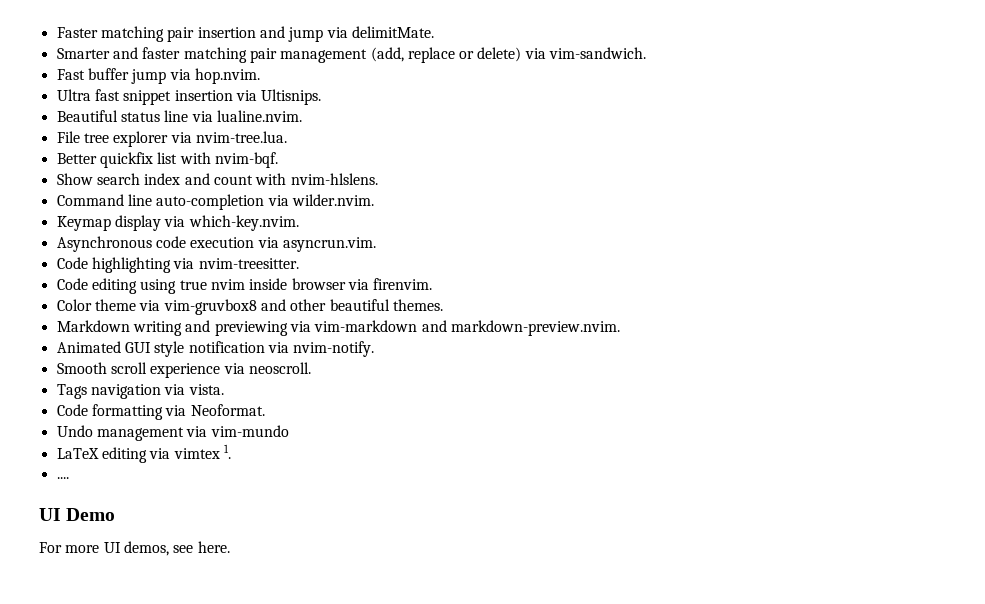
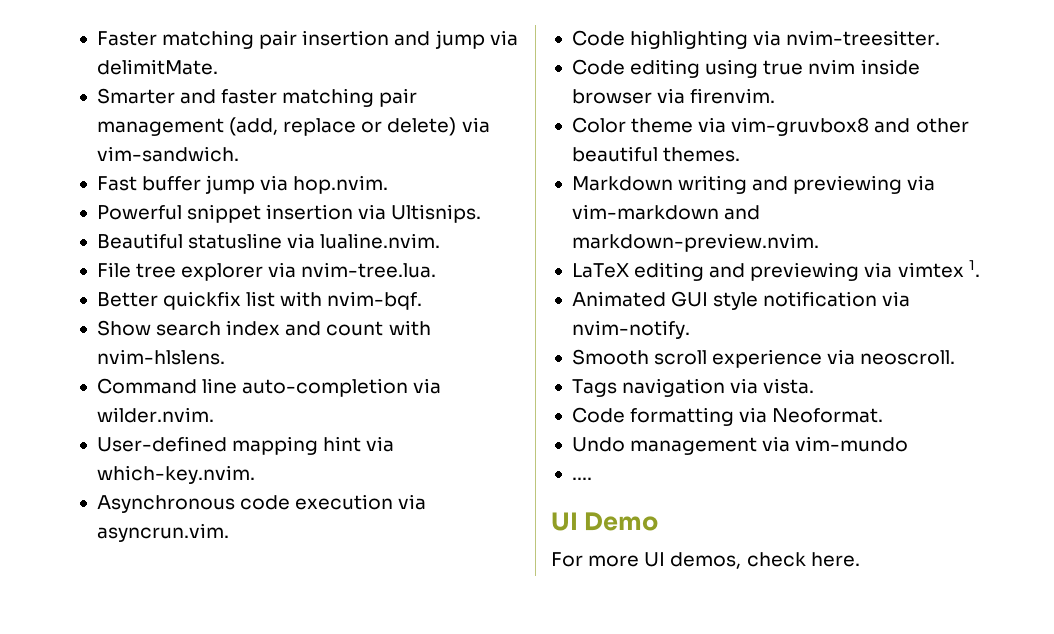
- Ultra fast snippet insertion via Ultisnips.
+ Powerful snippet insertion via Ultisnips.
- Beautiful status line via lualine.nvim.
+ Beautiful statusline via lualine.nvim.
- Keymap display via which-key.nvim.
+ User-defined mapping hint via which-key.nvim.
+ LaTeX editing and previewing via vimtex 1.
- LaTeX editing via vimtex 1.
- For more UI demos, see here.
+ For more UI demos, check here.

